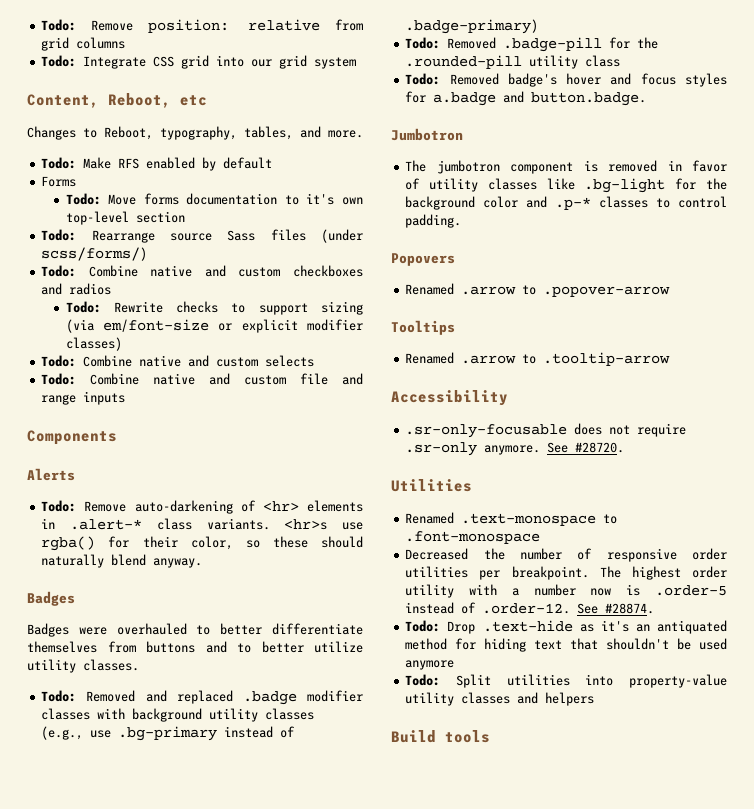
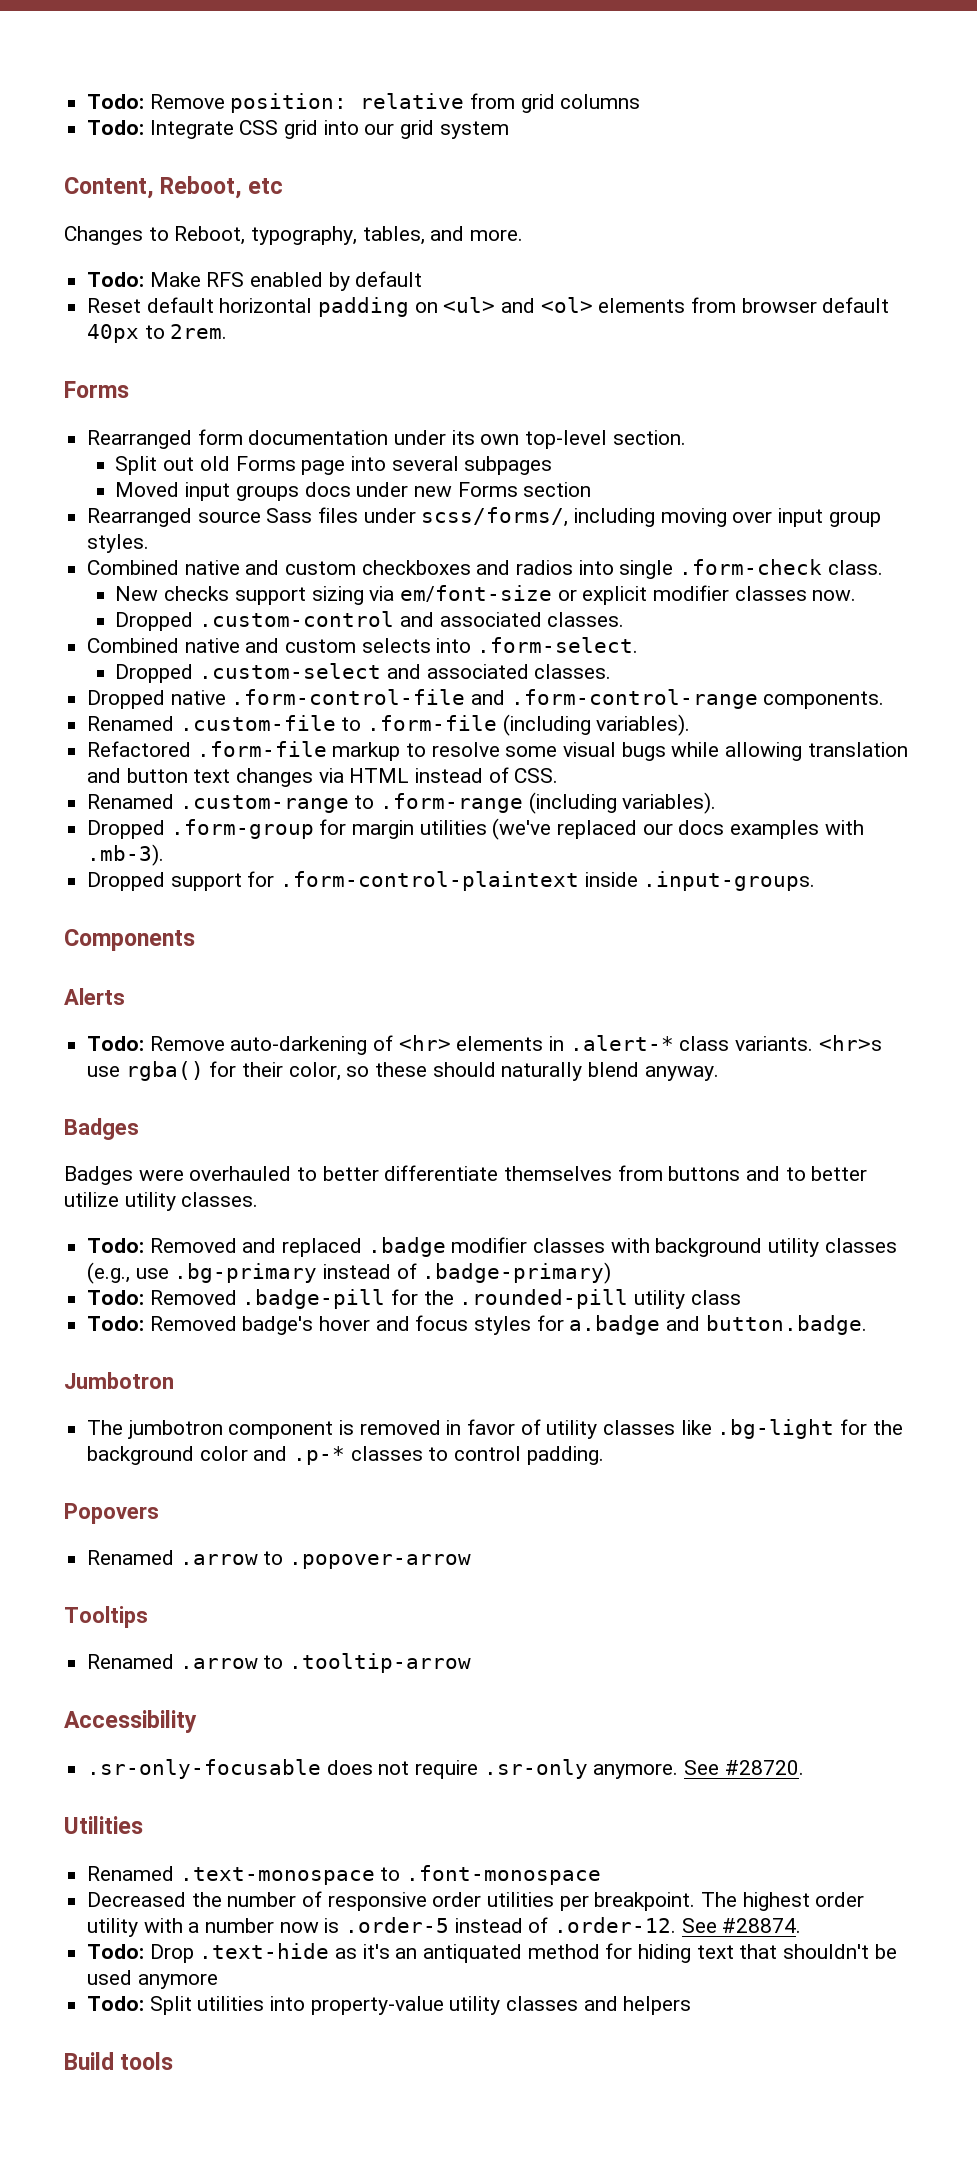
+ Reset default horizontal padding on <ul> and <ol> elements from browser default 40px to 2rem.
  Forms
- Todo: Move forms documentation to it's own top-level section
+ Rearranged form documentation under its own top-level section.
+ Split out old Forms page into several subpages
+ Moved input groups docs under new Forms section
- Todo: Rearrange source Sass files (under scss/forms/)
- Todo: Combine native and custom checkboxes and radios
- Todo: Rewrite checks to support sizing (via em/font-size or explicit modifier classes)
- Todo: Combine native and custom selects
- Todo: Combine native and custom file and range inputs
+ Rearranged source Sass files under scss/forms/, including moving over input group styles.
+ Combined native and custom checkboxes and radios into single .form-check class.
+ New checks support sizing via em/font-size or explicit modifier classes now.
+ Dropped .custom-control and associated classes.
+ Combined native and custom selects into .form-select.
+ Dropped .custom-select and associated classes.
+ Dropped native .form-control-file and .form-control-range components.
+ Renamed .custom-file to .form-file (including variables).
+ Refactored .form-file markup to resolve some visual bugs while allowing translation and button text changes via HTML instead of CSS.
+ Renamed .custom-range to .form-range (including variables).
+ Dropped .form-group for margin utilities (we've replaced our docs examples with .mb-3).
+ Dropped support for .form-control-plaintext inside .input-groups.

